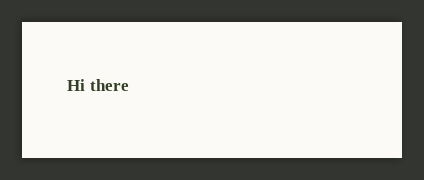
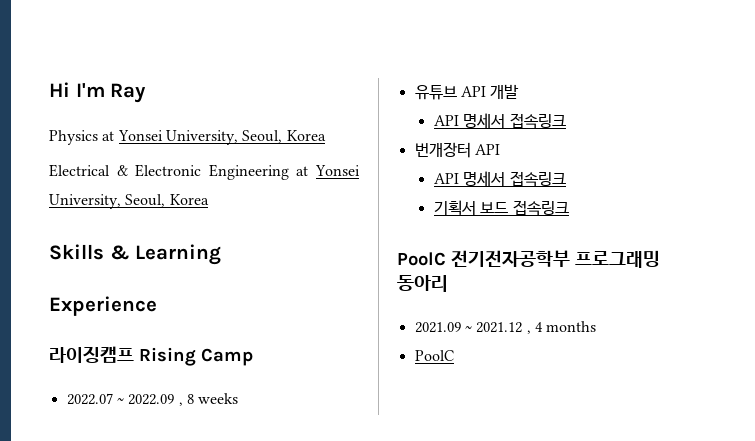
- Hi there
+ Hi I'm Ray
+ Physics at Yonsei University, Seoul, Korea
+ Electrical & Electronic Engineering at Yonsei University, Seoul, Korea
+ Skills & Learning
+ Experience
+ 라이징캠프 Rising Camp
+ 2022.07 ~ 2022.09 , 8 weeks
+ 유튜브 API 개발
+ API 명세서 접속링크
+ 번개장터 API
+ API 명세서 접속링크
+ 기획서 보드 접속링크
+ PoolC 전기전자공학부 프로그래밍 동아리
+ 2021.09 ~ 2021.12 , 4 months
+ PoolC

